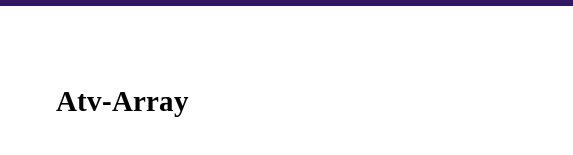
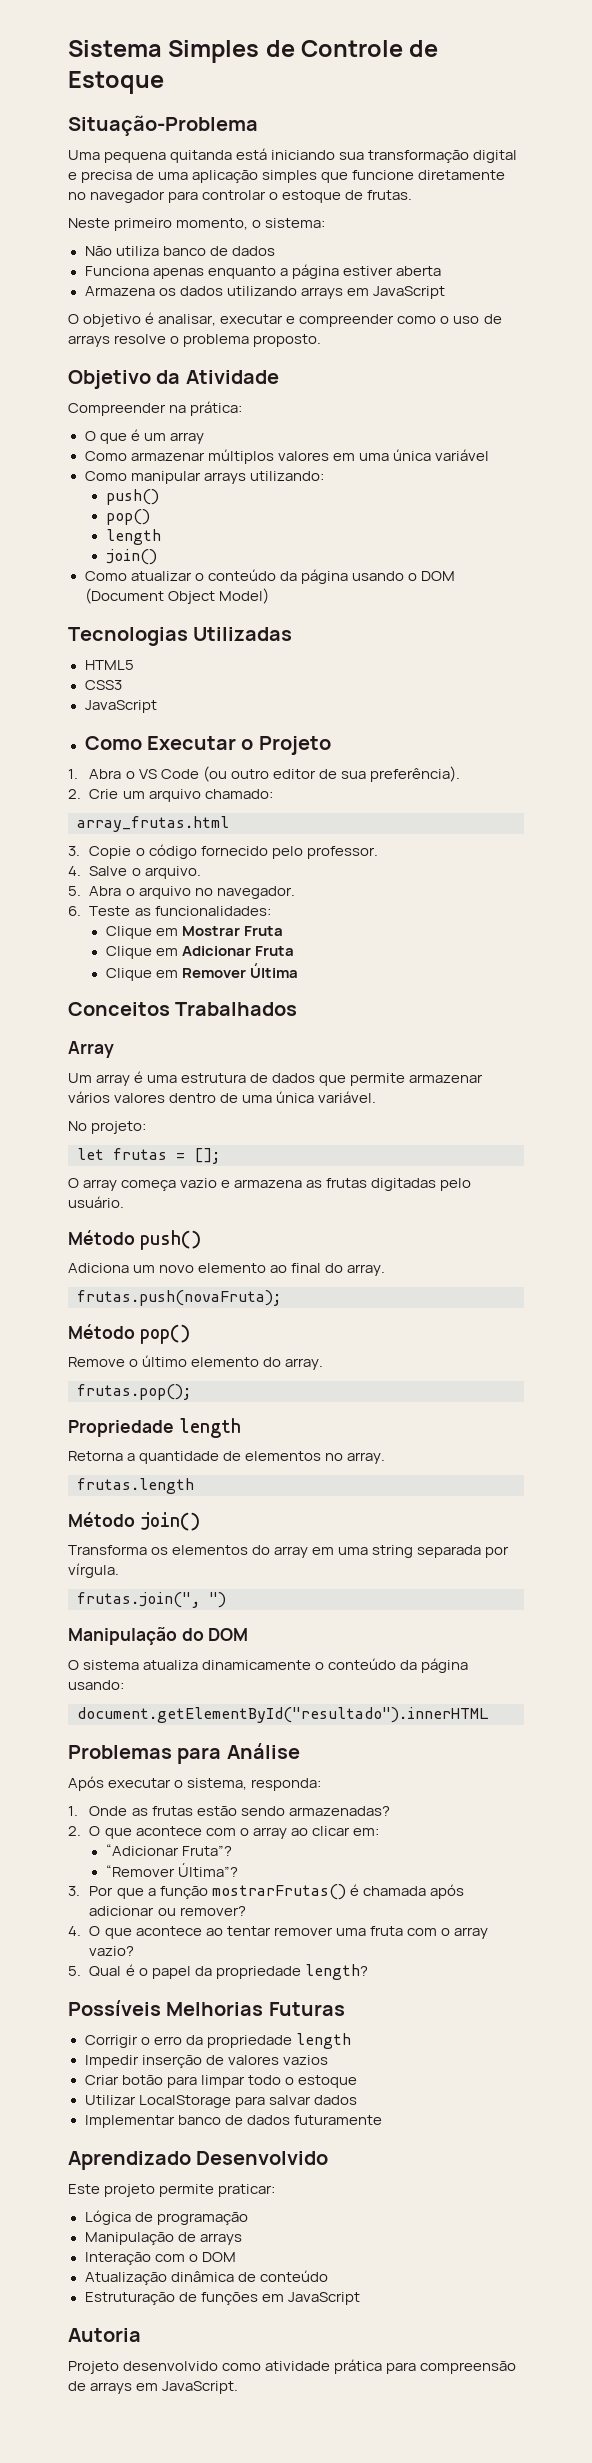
- Atv-Array
+ Sistema Simples de Controle de Estoque
+ Situação-Problema
+ Uma pequena quitanda está iniciando sua transformação digital e precisa de uma aplicação simples que funcione diretamente no navegador para controlar o estoque de frutas.
+ Neste primeiro momento, o sistema:
+ Não utiliza banco de dados
+ Funciona apenas enquanto a página estiver aberta
+ Armazena os dados utilizando arrays em JavaScript
+ O objetivo é analisar, executar e compreender como o uso de arrays resolve o problema proposto.
+ Objetivo da Atividade
+ Compreender na prática:
+ O que é um array
+ Como armazenar múltiplos valores em uma única variável
+ Como manipular arrays utilizando:
+ push()
+ pop()
+ length
+ join()
+ Como atualizar o conteúdo da página usando o DOM (Document Object Model)
+ Tecnologias Utilizadas
+ HTML5
+ CSS3
+ JavaScript
+ Como Executar o Projeto
+ 1. Abra o VS Code (ou outro editor de sua preferência).
+ 2. Crie um arquivo chamado:
+ array_frutas.html
+ 3. Copie o código fornecido pelo professor.
+ 4. Salve o arquivo.
+ 5. Abra o arquivo no navegador.
+ 6. Teste as funcionalidades:
+ Clique em Mostrar Fruta
+ Clique em Adicionar Fruta
+ Clique em Remover Última
+ Conceitos Trabalhados
+ Array
+ Um array é uma estrutura de dados que permite armazenar vários valores dentro de uma única variável.
+ No projeto:
+ let frutas = [];
+ O array começa vazio e armazena as frutas digitadas pelo usuário.
+ Método push()
+ Adiciona um novo elemento ao final do array.
+ frutas.push(novaFruta);
+ Método pop()
+ Remove o último elemento do array.
+ frutas.pop();
+ Propriedade length
+ Retorna a quantidade de elementos no array.
+ frutas.length
+ Método join()
+ Transforma os elementos do array em uma string separada por vírgula.
+ frutas.join(", ")
+ Manipulação do DOM
+ O sistema atualiza dinamicamente o conteúdo da página usando:
+ document.getElementById("resultado").innerHTML
+ Problemas para Análise
+ Após executar o sistema, responda:
+ 1. Onde as frutas estão sendo armazenadas?
+ 2. O que acontece com o array ao clicar em:
+ “Adicionar Fruta”?
+ “Remover Última”?
+ 3. Por que a função mostrarFrutas() é chamada após adicionar ou remover?
+ 4. O que acontece ao tentar remover uma fruta com o array vazio?
+ 5. Qual é o papel da propriedade length?
+ Possíveis Melhorias Futuras
+ Corrigir o erro da propriedade length
+ Impedir inserção de valores vazios
+ Criar botão para limpar todo o estoque
+ Utilizar LocalStorage para salvar dados
+ Implementar banco de dados futuramente
+ Aprendizado Desenvolvido
+ Este projeto permite praticar:
+ Lógica de programação
+ Manipulação de arrays
+ Interação com o DOM
+ Atualização dinâmica de conteúdo
+ Estruturação de funções em JavaScript
+ Autoria
+ Projeto desenvolvido como atividade prática para compreensão de arrays em JavaScript.

